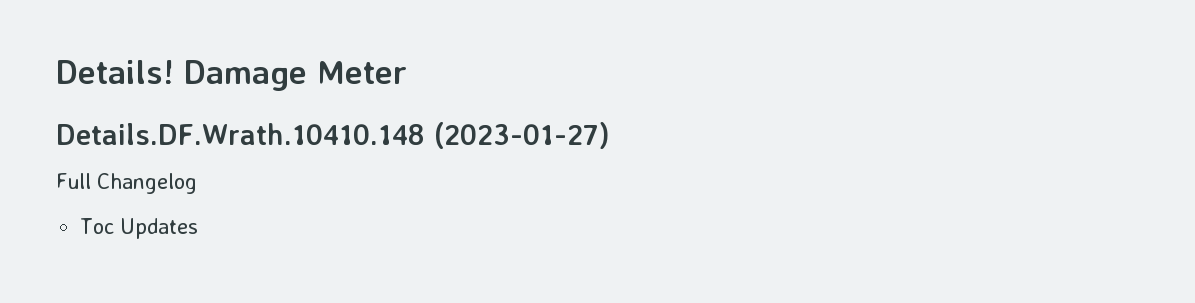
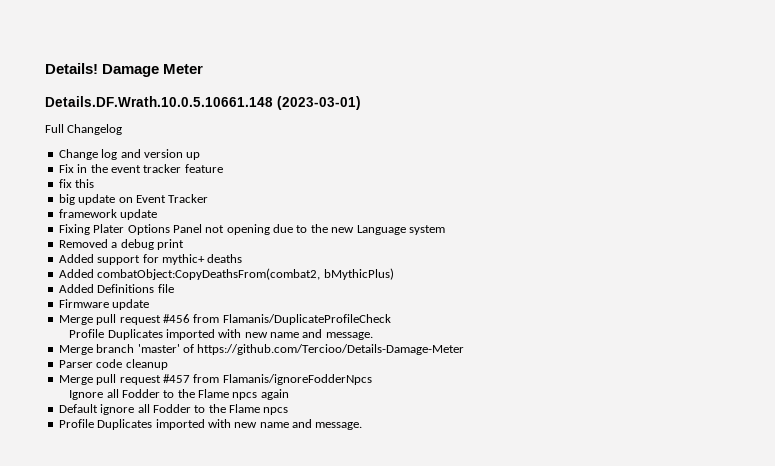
- Details.DF.Wrath.10410.148 (2023-01-27)
+ Details.DF.Wrath.10.0.5.10661.148 (2023-03-01)
- Toc Updates
+ Change log and version up
+ Fix in the event tracker feature
+ fix this
+ big update on Event Tracker
+ framework update
+ Fixing Plater Options Panel not opening due to the new Language system
+ Removed a debug print
+ Added support for mythic+ deaths
+ Added combatObject:CopyDeathsFrom(combat2, bMythicPlus)
+ Added Definitions file
+ Firmware update
+ Merge pull request #456 from Flamanis/DuplicateProfileCheck
+ Profile Duplicates imported with new name and message.
+ Merge branch 'master' of https://github.com/Tercioo/Details-Damage-Meter
+ Parser code cleanup
+ Merge pull request #457 from Flamanis/ignoreFodderNpcs
+ Ignore all Fodder to the Flame npcs again
+ Default ignore all Fodder to the Flame npcs
+ Profile Duplicates imported with new name and message.

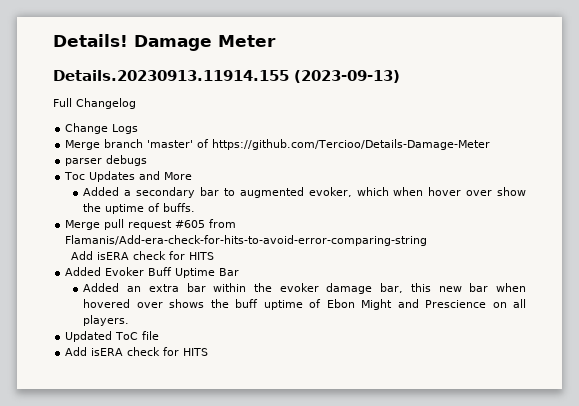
- Details.DF.Wrath.10.0.5.10661.148 (2023-03-01)
+ Details.20230913.11914.155 (2023-09-13)
- Change log and version up
- Fix in the event tracker feature
- fix this
- big update on Event Tracker
- framework update
- Fixing Plater Options Panel not opening due to the new Language system
- Removed a debug print
- Added support for mythic+ deaths
- Added combatObject:CopyDeathsFrom(combat2, bMythicPlus)
- Added Definitions file
- Firmware update
- Merge pull request #456 from Flamanis/DuplicateProfileCheck
- Profile Duplicates imported with new name and message.
+ Change Logs
- Parser code cleanup
- Merge pull request #457 from Flamanis/ignoreFodderNpcs
- Ignore all Fodder to the Flame npcs again
- Default ignore all Fodder to the Flame npcs
- Profile Duplicates imported with new name and message.
+ parser debugs
+ Toc Updates and More
+ Added a secondary bar to augmented evoker, which when hover over show the uptime of buffs.
+ Merge pull request #605 from Flamanis/Add-era-check-for-hits-to-avoid-error-comparing-string
+ Add isERA check for HITS
+ Added Evoker Buff Uptime Bar
+ Added an extra bar within the evoker damage bar, this new bar when hovered over shows the buff uptime of Ebon Might and Prescience on all players.
+ Updated ToC file
+ Add isERA check for HITS

